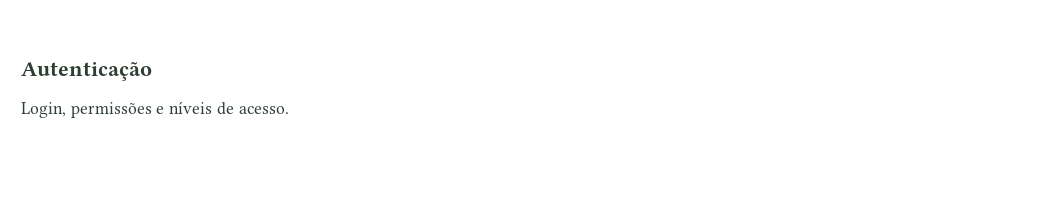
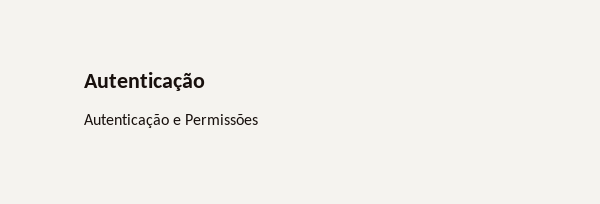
- Login, permissões e níveis de acesso.
+ Autenticação e Permissões

